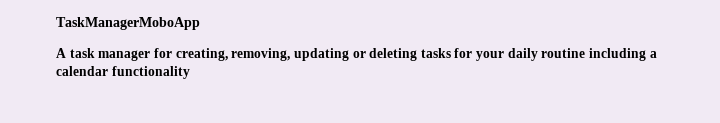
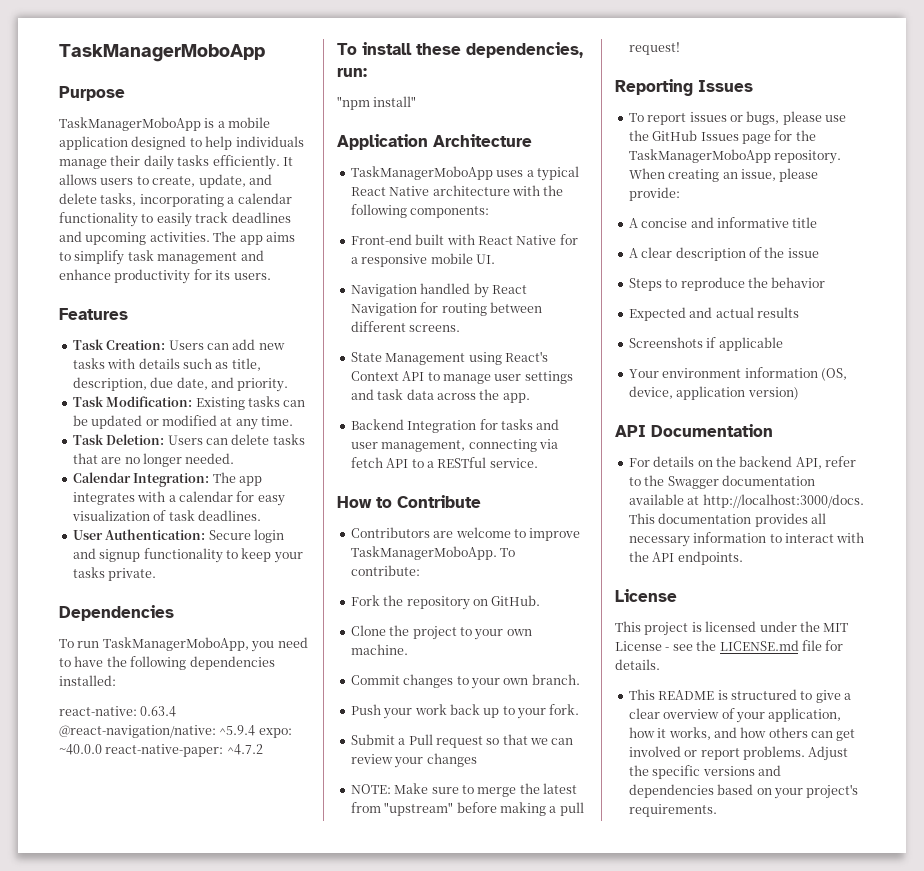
- A task manager for creating, removing, updating or deleting tasks for your daily routine including a calendar functionality
+ Purpose
+ TaskManagerMoboApp is a mobile application designed to help individuals manage their daily tasks efficiently. It allows users to create, update, and delete tasks, incorporating a calendar functionality to easily track deadlines and upcoming activities. The app aims to simplify task management and enhance productivity for its users.
+ Features
+ Task Creation: Users can add new tasks with details such as title, description, due date, and priority.
+ Task Modification: Existing tasks can be updated or modified at any time.
+ Task Deletion: Users can delete tasks that are no longer needed.
+ Calendar Integration: The app integrates with a calendar for easy visualization of task deadlines.
+ User Authentication: Secure login and signup functionality to keep your tasks private.
+ Dependencies
+ To run TaskManagerMoboApp, you need to have the following dependencies installed:
+ react-native: 0.63.4 @react-navigation/native: ^5.9.4 expo: ~40.0.0 react-native-paper: ^4.7.2
+ To install these dependencies, run:
+ "npm install"
+ Application Architecture
+ TaskManagerMoboApp uses a typical React Native architecture with the following components:
+ Front-end built with React Native for a responsive mobile UI.
+ Navigation handled by React Navigation for routing between different screens.
+ State Management using React's Context API to manage user settings and task data across the app.
+ Backend Integration for tasks and user management, connecting via fetch API to a RESTful service.
+ How to Contribute
+ Contributors are welcome to improve TaskManagerMoboApp. To contribute:
+ Fork the repository on GitHub.
+ Clone the project to your own machine.
+ Commit changes to your own branch.
+ Push your work back up to your fork.
+ Submit a Pull request so that we can review your changes
+ NOTE: Make sure to merge the latest from "upstream" before making a pull request!
+ Reporting Issues
+ To report issues or bugs, please use the GitHub Issues page for the TaskManagerMoboApp repository. When creating an issue, please provide:
+ A concise and informative title
+ A clear description of the issue
+ Steps to reproduce the behavior
+ Expected and actual results
+ Screenshots if applicable
+ Your environment information (OS, device, application version)
+ API Documentation
+ For details on the backend API, refer to the Swagger documentation available at http://localhost:3000/docs. This documentation provides all necessary information to interact with the API endpoints.
+ License
+ This project is licensed under the MIT License - see the LICENSE.md file for details.
+ This README is structured to give a clear overview of your application, how it works, and how others can get involved or report problems. Adjust the specific versions and dependencies based on your project's requirements.

